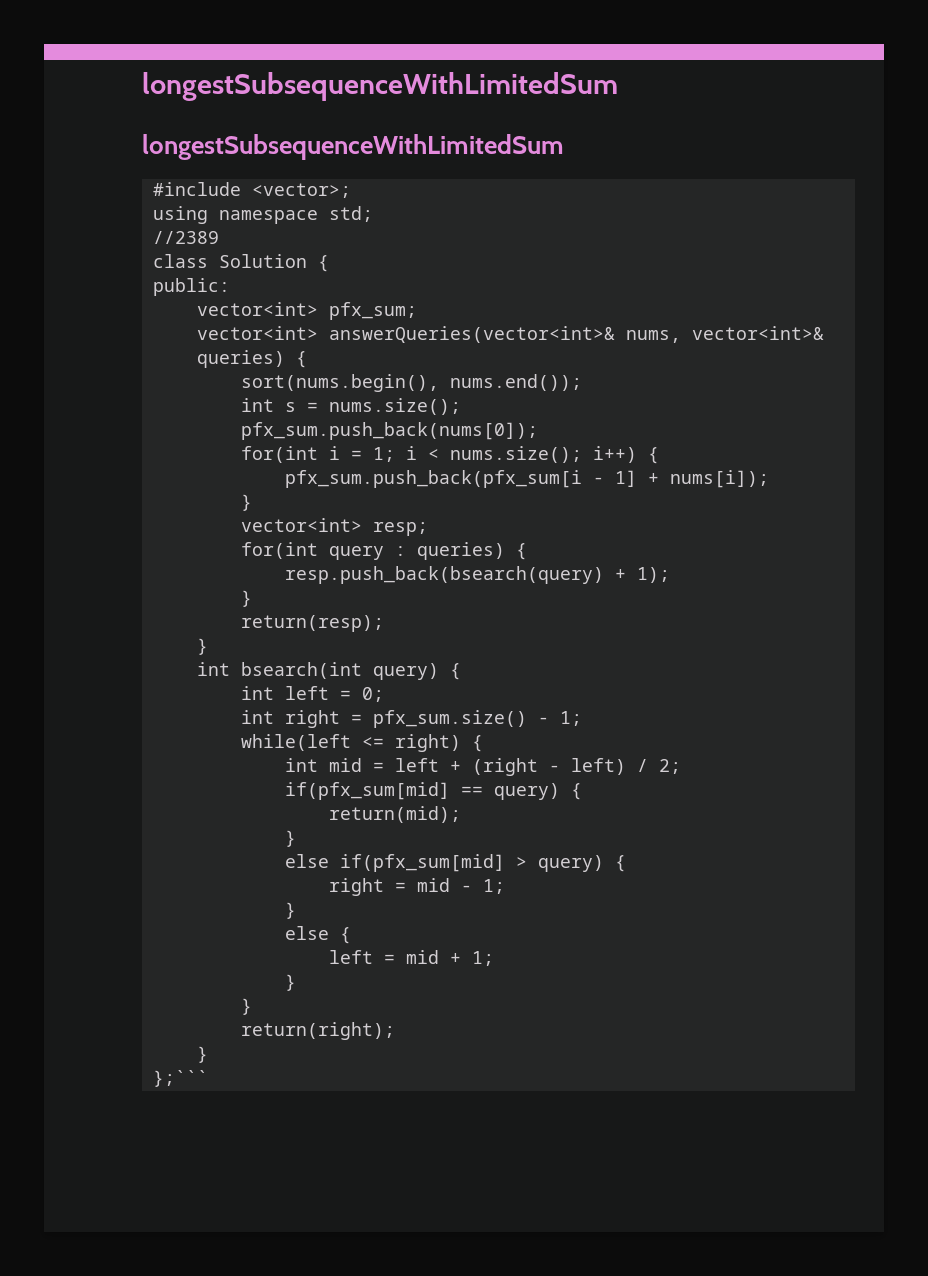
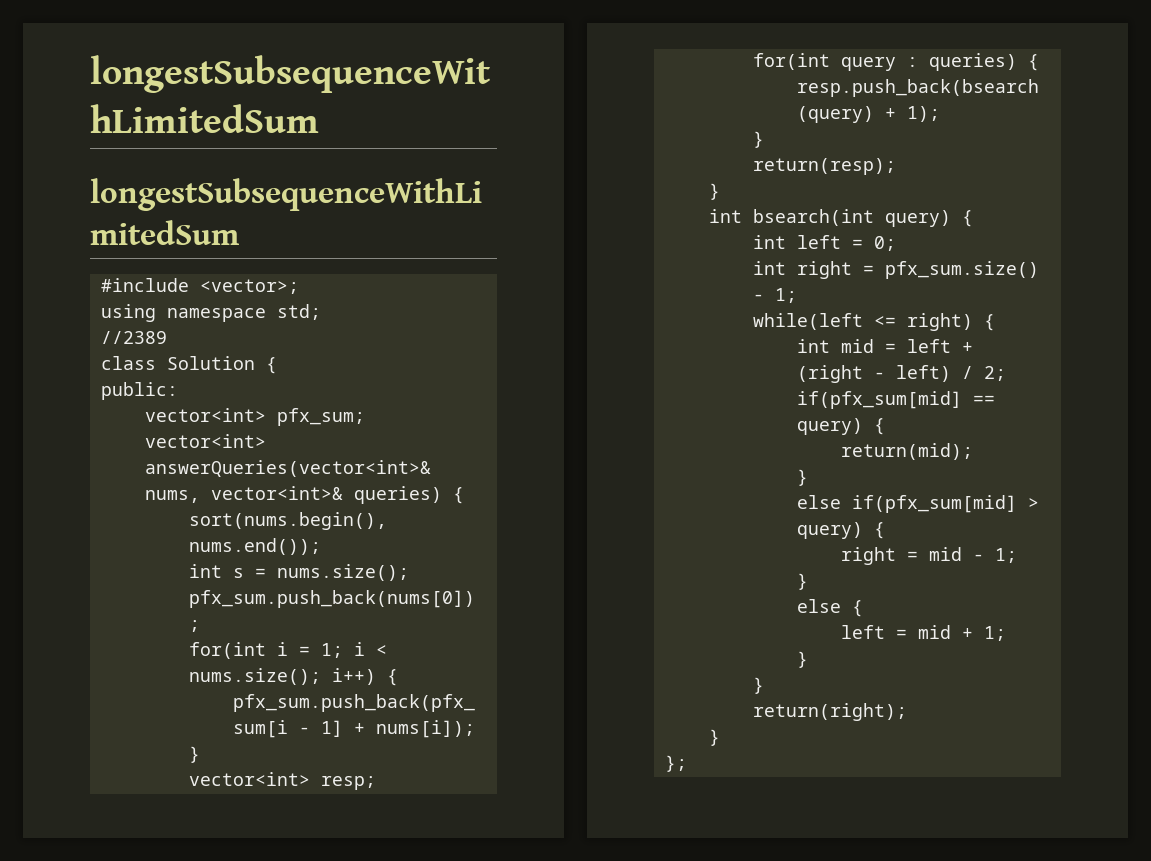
- };```
+ };

